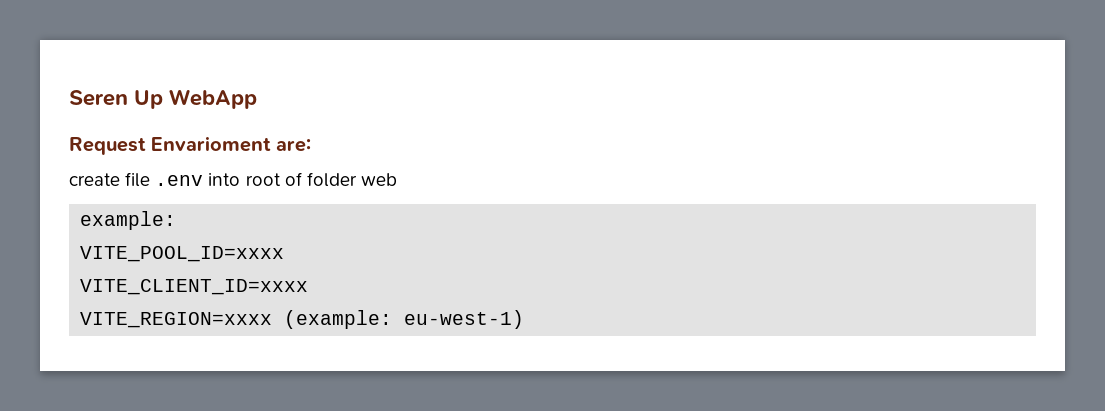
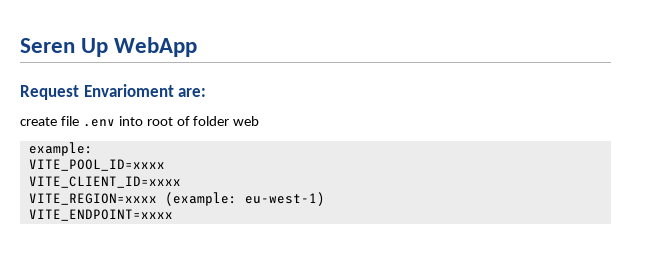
+ VITE_ENDPOINT=xxxx

